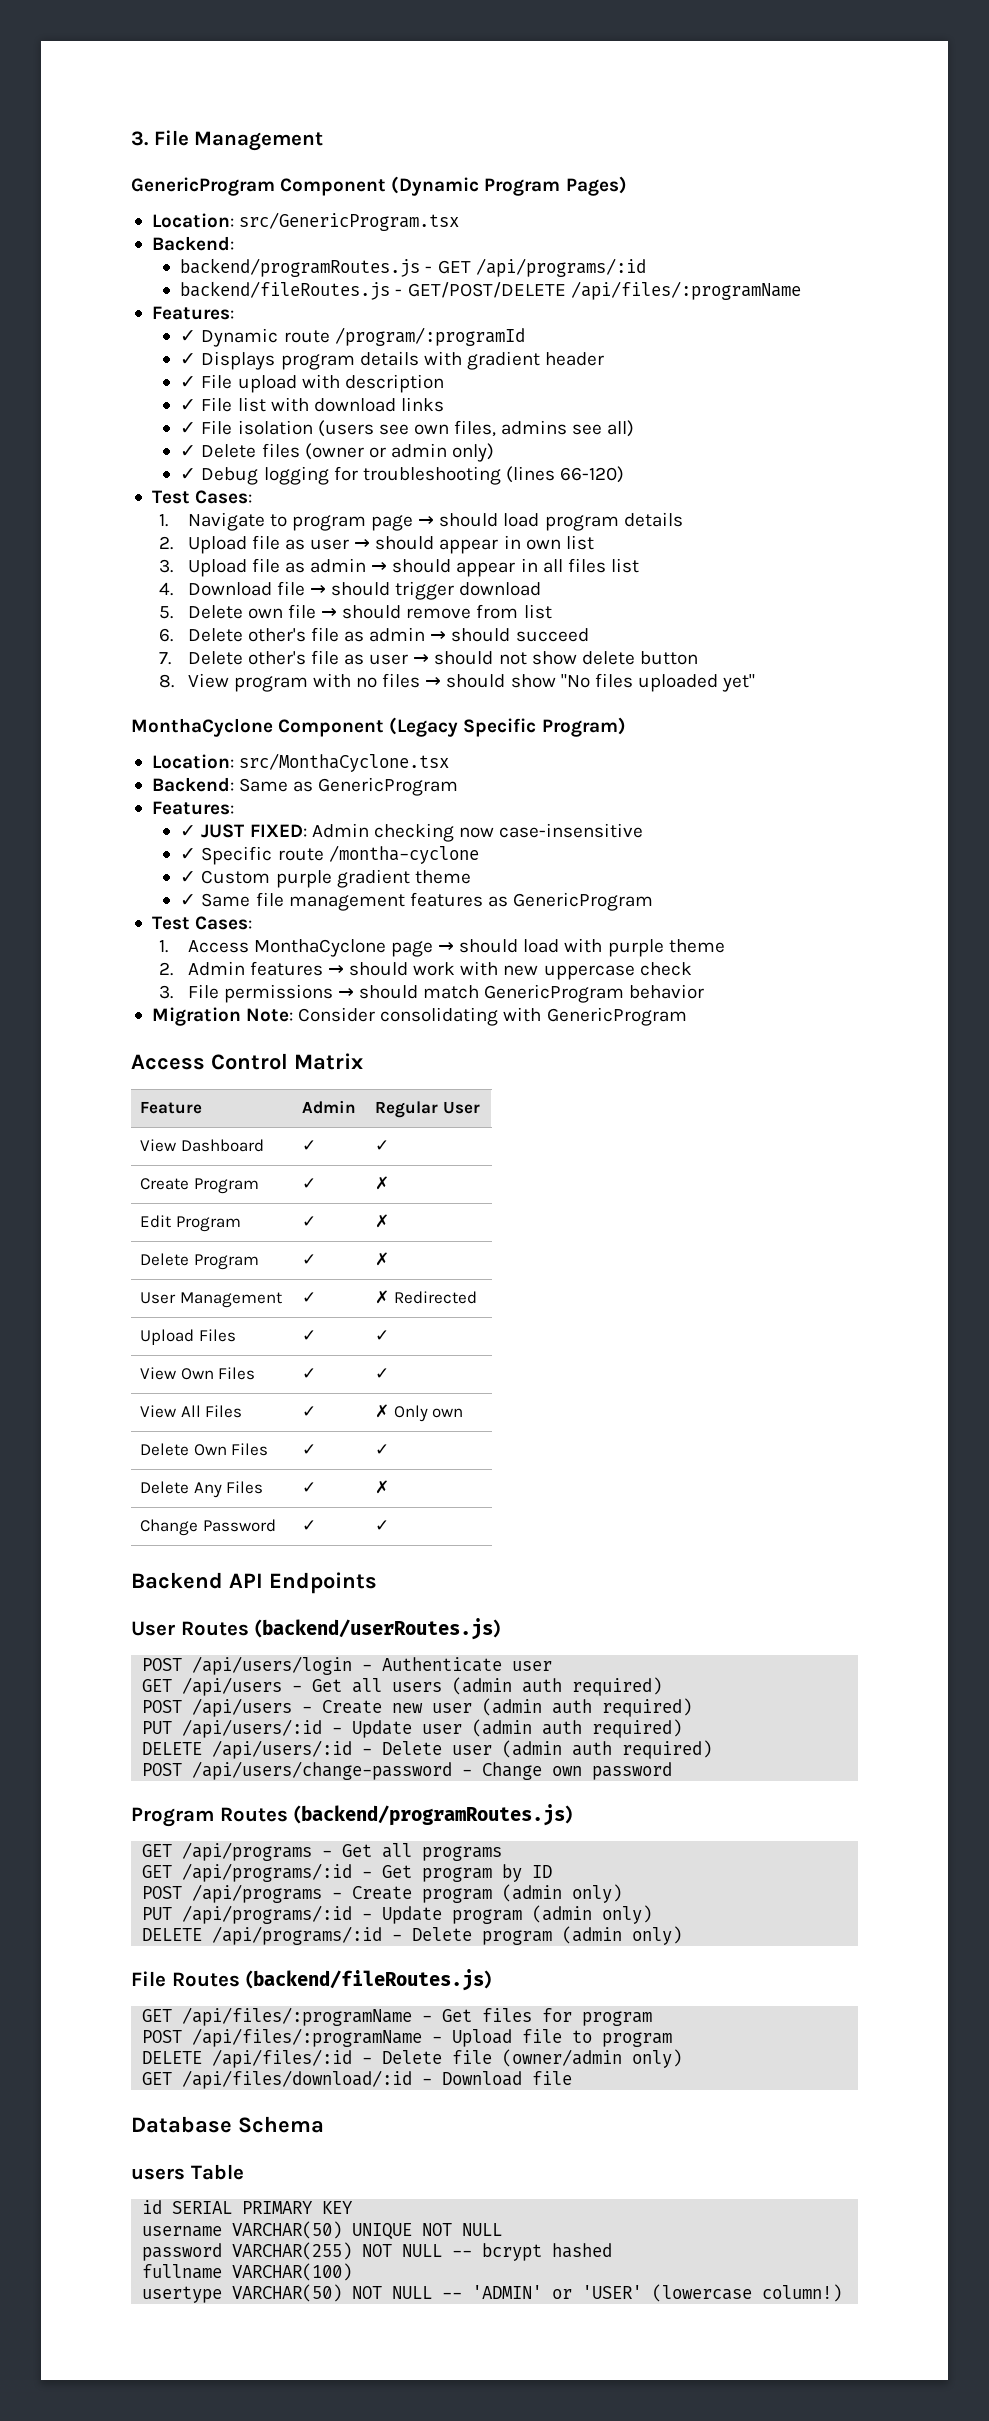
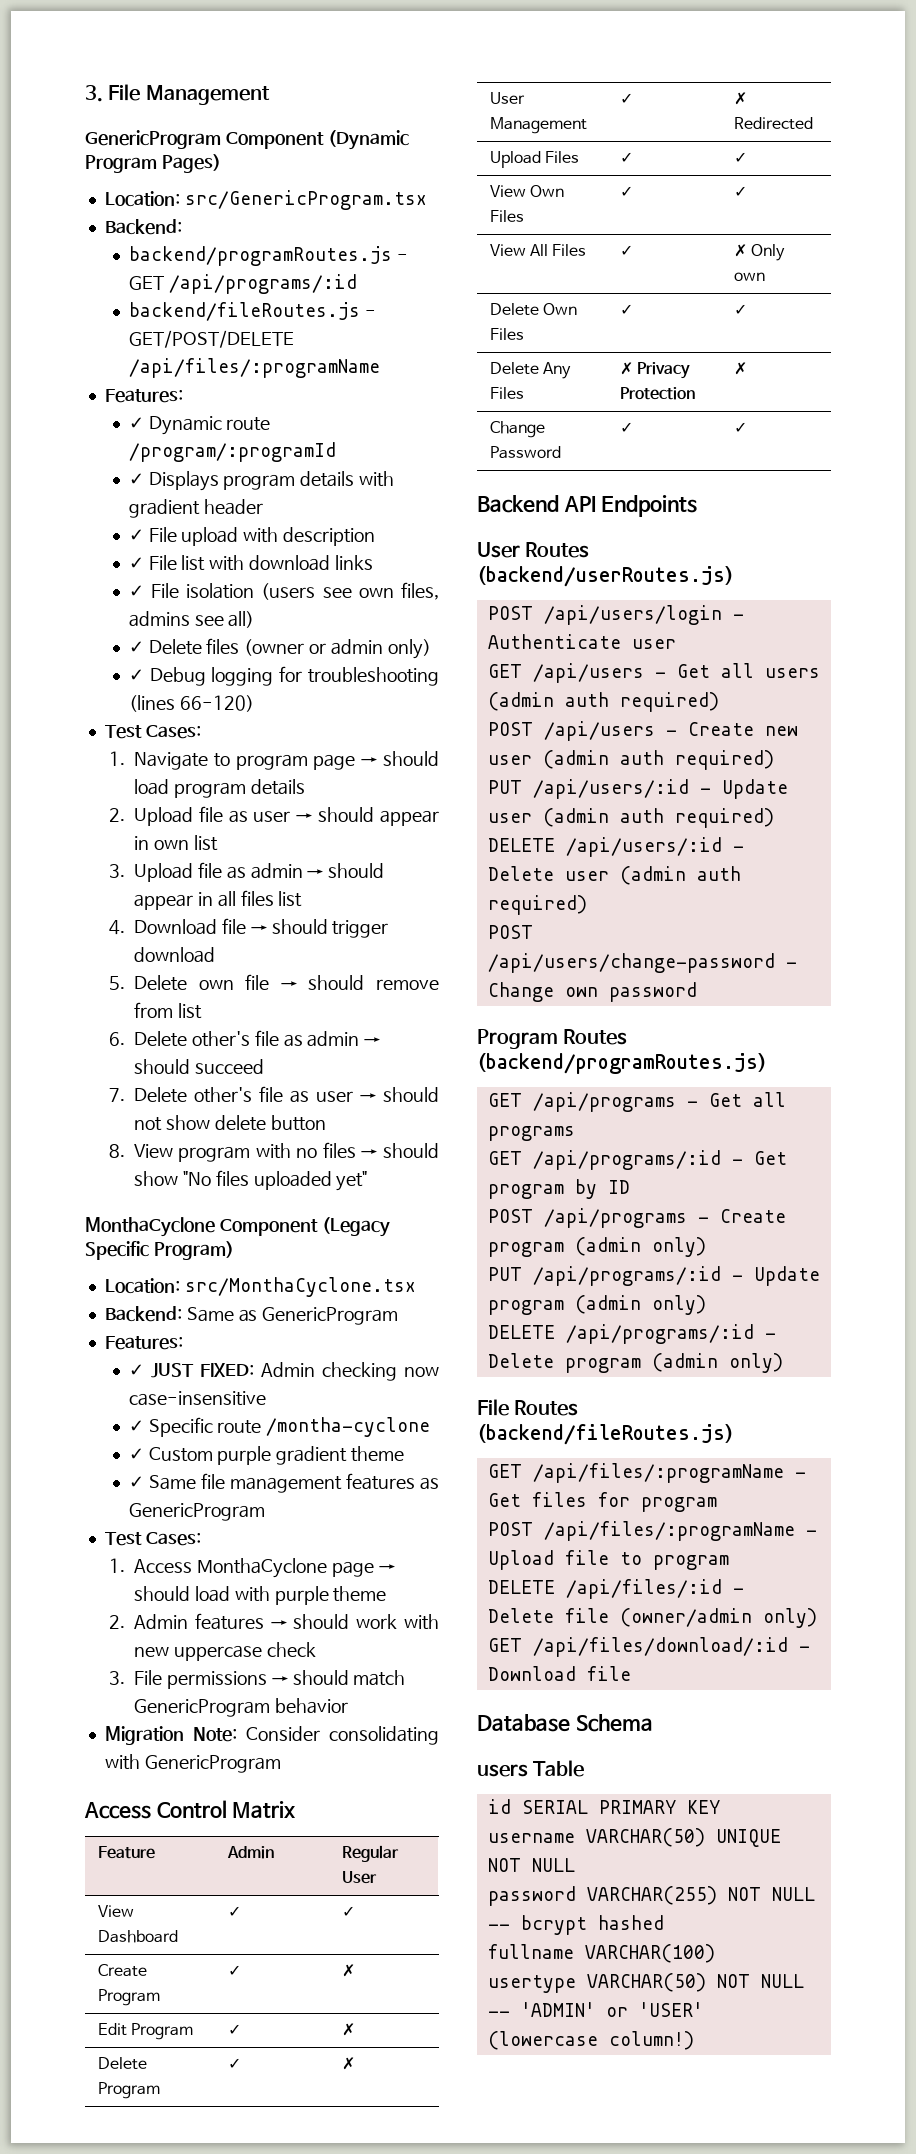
- Delete Any Files | ✓ | ✗
+ Delete Any Files | ✗ Privacy Protection | ✗

